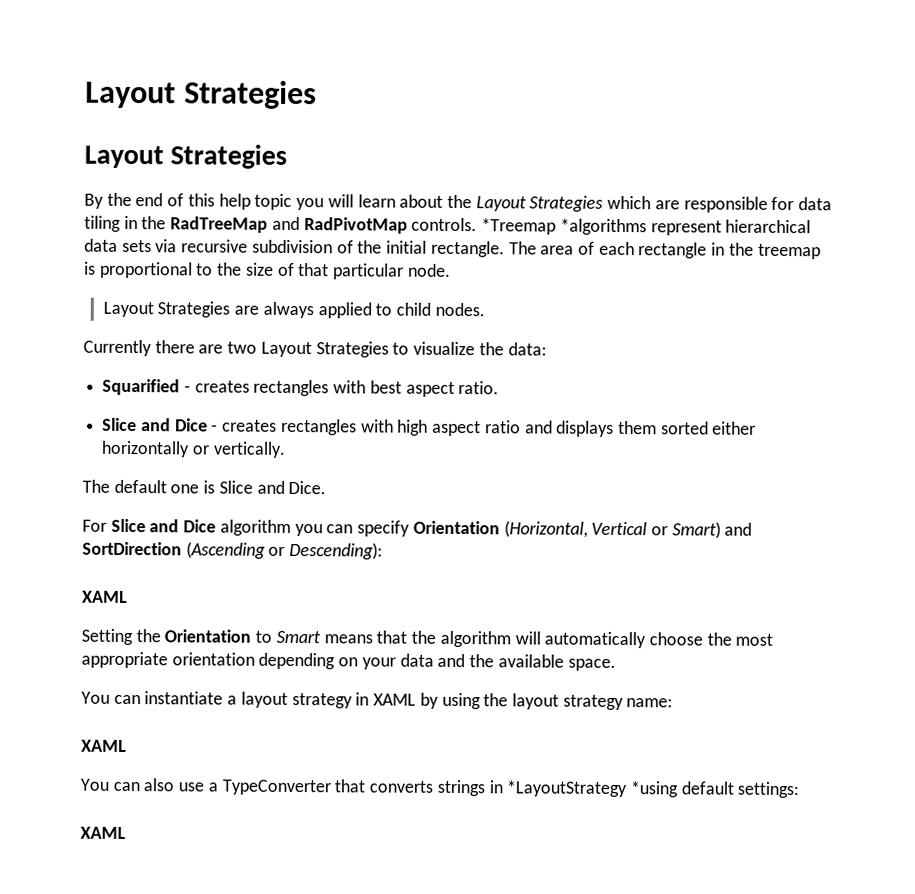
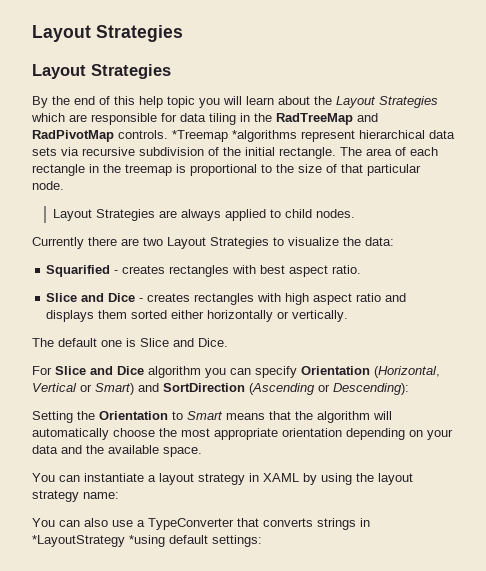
  For Slice and Dice algorithm you can specify Orientation (Horizontal, Vertical or Smart) and SortDirection (Ascending or Descending):
- XAML
  You can instantiate a layout strategy in XAML by using the layout strategy name:
- XAML
  You can also use a TypeConverter that converts strings in *LayoutStrategy *using default settings:
- XAML

